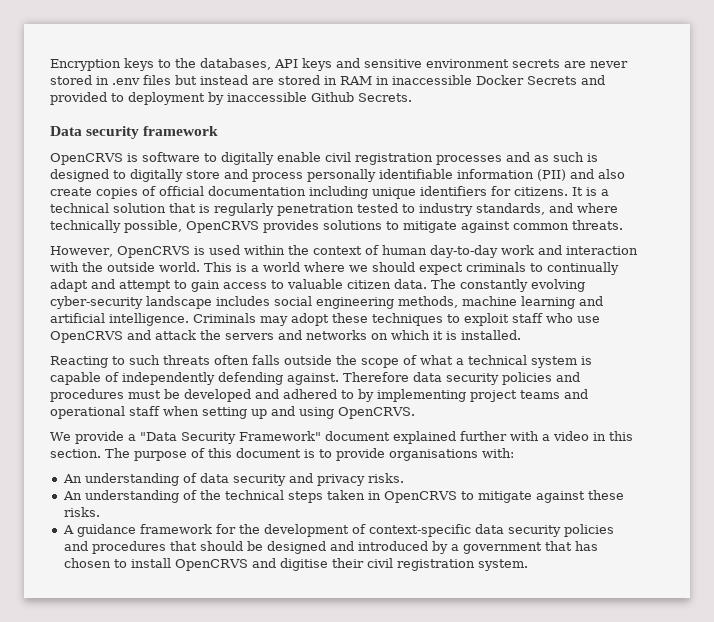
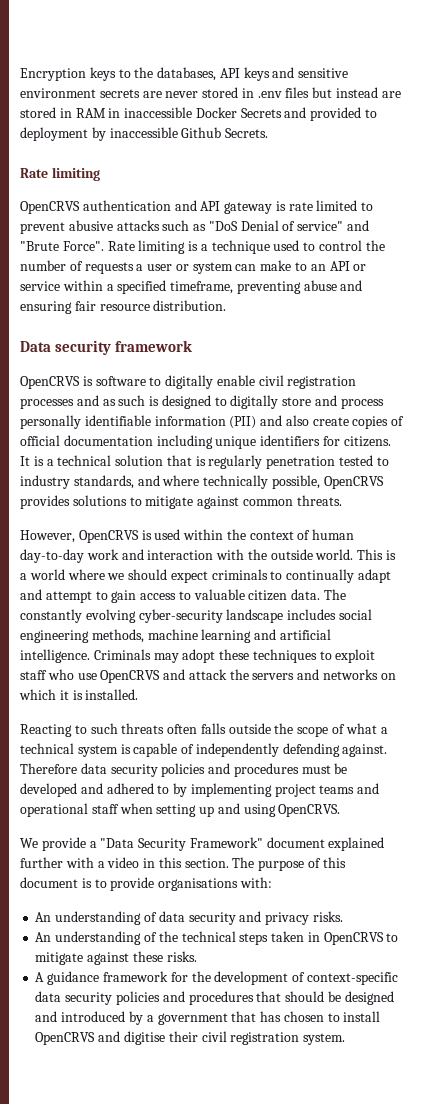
  Encryption keys to the databases, API keys and sensitive environment secrets are never stored in .env files but instead are stored in RAM in inaccessible Docker Secrets and provided to deployment by inaccessible Github Secrets.
+ Rate limiting
+ OpenCRVS authentication and API gateway is rate limited to prevent abusive attacks such as "DoS Denial of service" and "Brute Force". Rate limiting is a technique used to control the number of requests a user or system can make to an API or service within a specified timeframe, preventing abuse and ensuring fair resource distribution.

